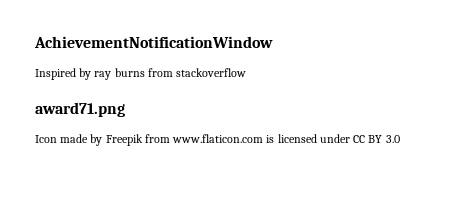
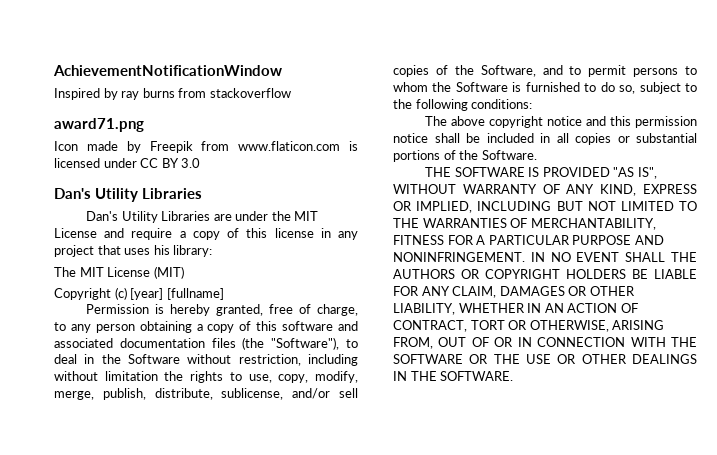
  Icon made by Freepik from www.flaticon.com is licensed under CC BY 3.0
+ Dan's Utility Libraries
+ Dan's Utility Libraries are under the MIT License and require a copy of this license in any project that uses his library:
+ The MIT License (MIT)
+ Copyright (c) [year] [fullname]
+ Permission is hereby granted, free of charge, to any person obtaining a copy of this software and associated documentation files (the "Software"), to deal in the Software without restriction, including without limitation the rights to use, copy, modify, merge, publish, distribute, sublicense, and/or sell copies of the Software, and to permit persons to whom the Software is furnished to do so, subject to the following conditions:
+ The above copyright notice and this permission notice shall be included in all copies or substantial portions of the Software.
+ THE SOFTWARE IS PROVIDED "AS IS", WITHOUT WARRANTY OF ANY KIND, EXPRESS OR IMPLIED, INCLUDING BUT NOT LIMITED TO THE WARRANTIES OF MERCHANTABILITY, FITNESS FOR A PARTICULAR PURPOSE AND NONINFRINGEMENT. IN NO EVENT SHALL THE AUTHORS OR COPYRIGHT HOLDERS BE LIABLE FOR ANY CLAIM, DAMAGES OR OTHER LIABILITY, WHETHER IN AN ACTION OF CONTRACT, TORT OR OTHERWISE, ARISING FROM, OUT OF OR IN CONNECTION WITH THE SOFTWARE OR THE USE OR OTHER DEALINGS IN THE SOFTWARE.

